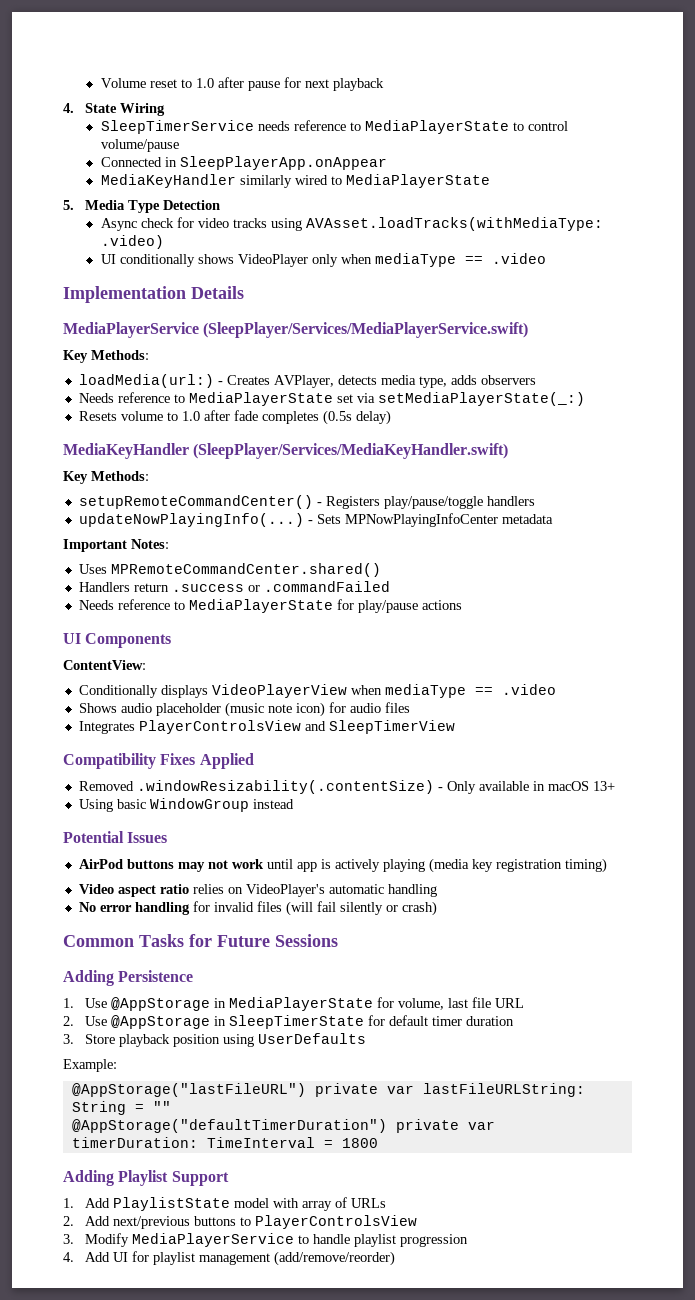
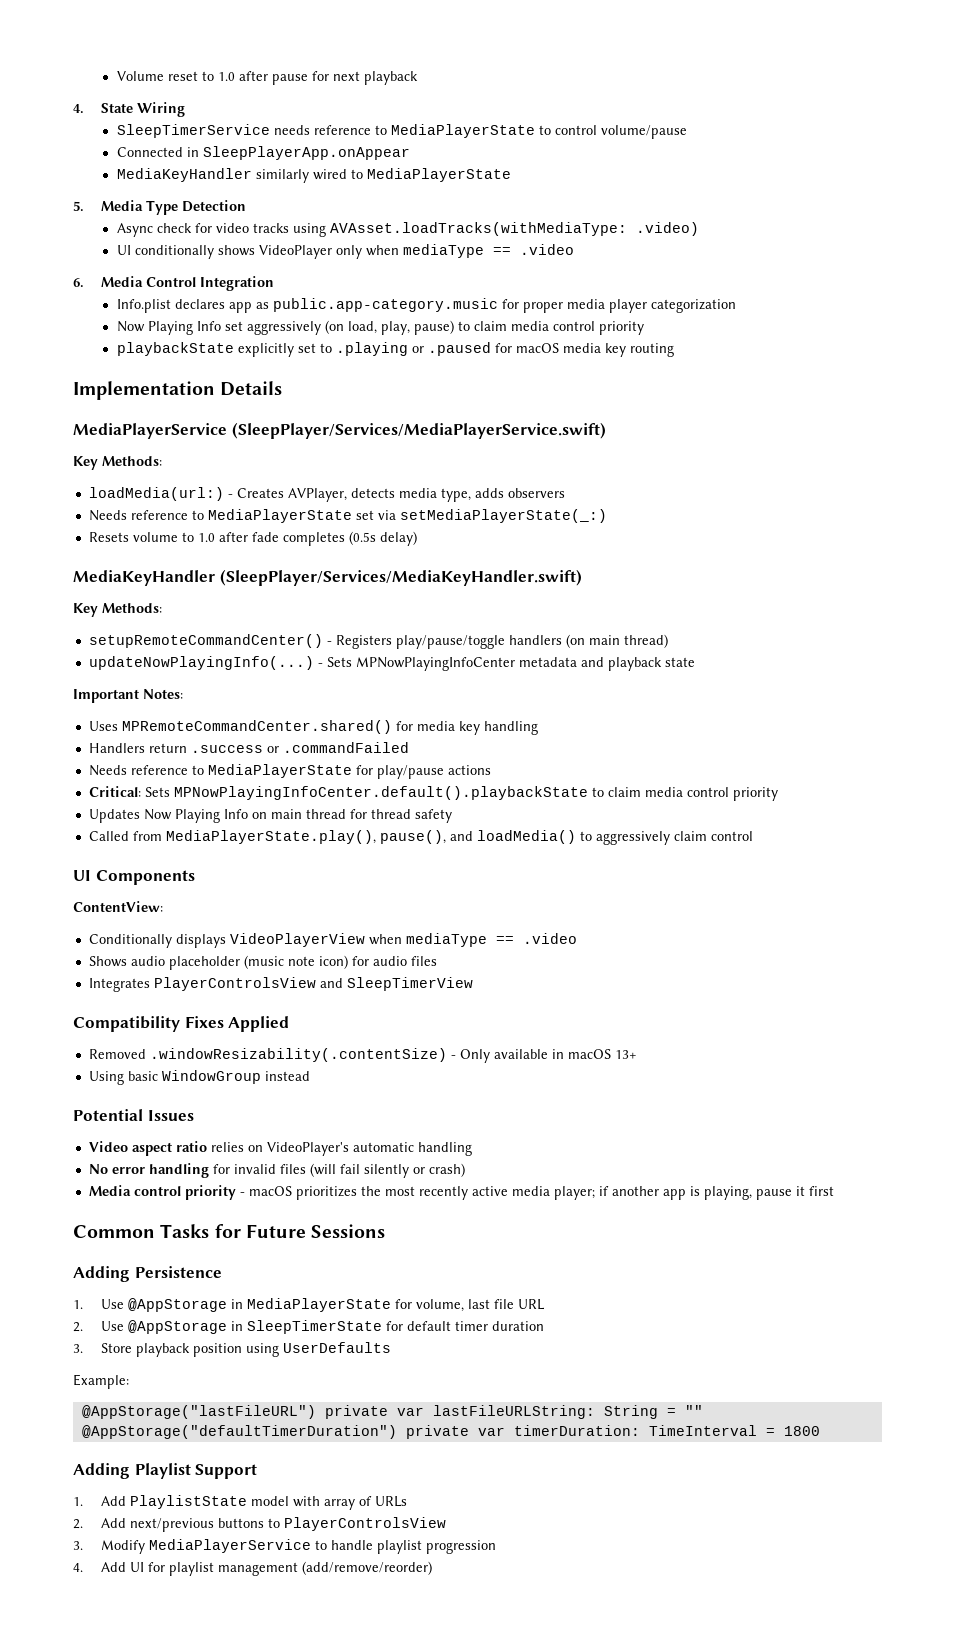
+ 6. Media Control Integration
+ Info.plist declares app as public.app-category.music for proper media player categorization
+ Now Playing Info set aggressively (on load, play, pause) to claim media control priority
+ playbackState explicitly set to .playing or .paused for macOS media key routing
- setupRemoteCommandCenter() - Registers play/pause/toggle handlers
+ setupRemoteCommandCenter() - Registers play/pause/toggle handlers (on main thread)
- - Sets MPNowPlayingInfoCenter metadata
+ - Sets MPNowPlayingInfoCenter metadata and playback state
- Uses MPRemoteCommandCenter.shared()
+ Uses MPRemoteCommandCenter.shared() for media key handling
+ Critical: Sets MPNowPlayingInfoCenter.default().playbackState to claim media control priority
+ Updates Now Playing Info on main thread for thread safety
+ Called from MediaPlayerState.play(), pause(), and loadMedia() to aggressively claim control
- AirPod buttons may not work until app is actively playing (media key registration timing)
+ Media control priority - macOS prioritizes the most recently active media player; if another app is playing, pause it first

